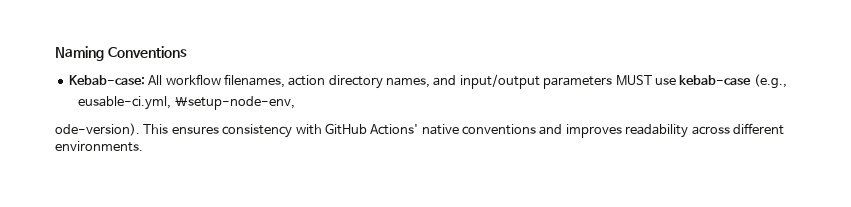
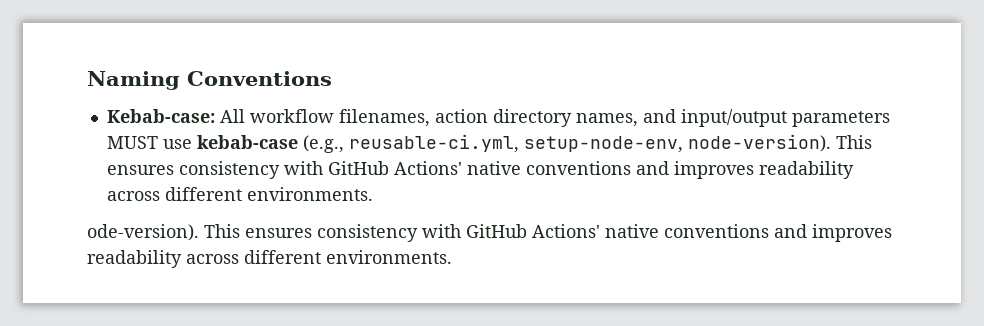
- Kebab-case: All workflow filenames, action directory names, and input/output parameters MUST use kebab-case (e.g.,
- eusable-ci.yml, \setup-node-env,
+ Kebab-case: All workflow filenames, action directory names, and input/output parameters MUST use kebab-case (e.g., reusable-ci.yml, setup-node-env, node-version). This ensures consistency with GitHub Actions' native conventions and improves readability across different environments.

